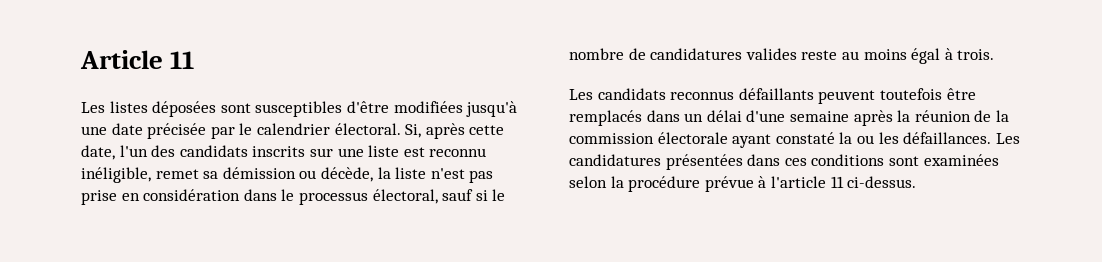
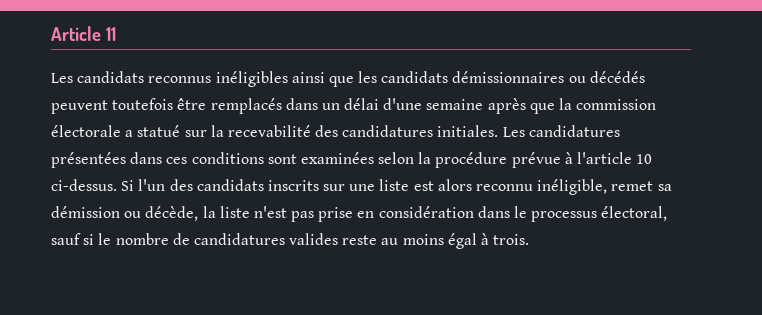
- Les listes déposées sont susceptibles d'être modifiées jusqu'à une date précisée par le calendrier électoral. Si, après cette date, l'un des candidats inscrits sur une liste est reconnu inéligible, remet sa démission ou décède, la liste n'est pas prise en considération dans le processus électoral, sauf si le nombre de candidatures valides reste au moins égal à trois.
+ Les candidats reconnus inéligibles ainsi que les candidats démissionnaires ou décédés peuvent toutefois être remplacés dans un délai d'une semaine après que la commission électorale a statué sur la recevabilité des candidatures initiales. Les candidatures présentées dans ces conditions sont examinées selon la procédure prévue à l'article 10 ci-dessus. Si l'un des candidats inscrits sur une liste est alors reconnu inéligible, remet sa démission ou décède, la liste n'est pas prise en considération dans le processus électoral, sauf si le nombre de candidatures valides reste au moins égal à trois.
- Les candidats reconnus défaillants peuvent toutefois être remplacés dans un délai d'une semaine après la réunion de la commission électorale ayant constaté la ou les défaillances. Les candidatures présentées dans ces conditions sont examinées selon la procédure prévue à l'article 11 ci-dessus.

